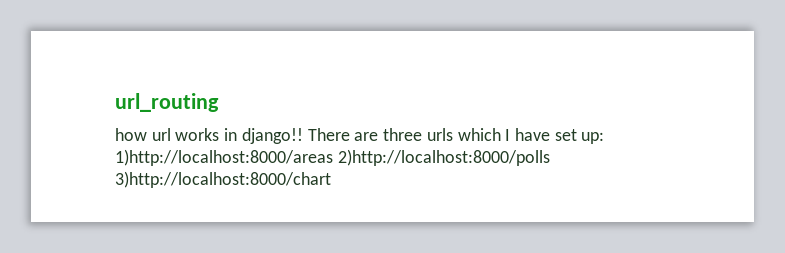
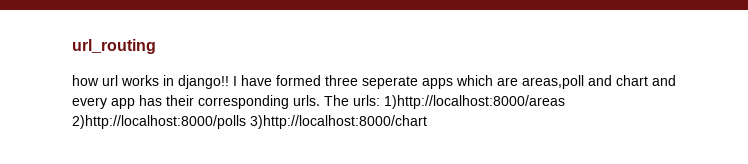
- There are three urls which I have set up: 1)http://localhost:8000/areas 2)http://localhost:8000/polls 3)http://localhost:8000/chart
+ I have formed three seperate apps which are areas,poll and chart and every app has their corresponding urls. The urls: 1)http://localhost:8000/areas 2)http://localhost:8000/polls 3)http://localhost:8000/chart

